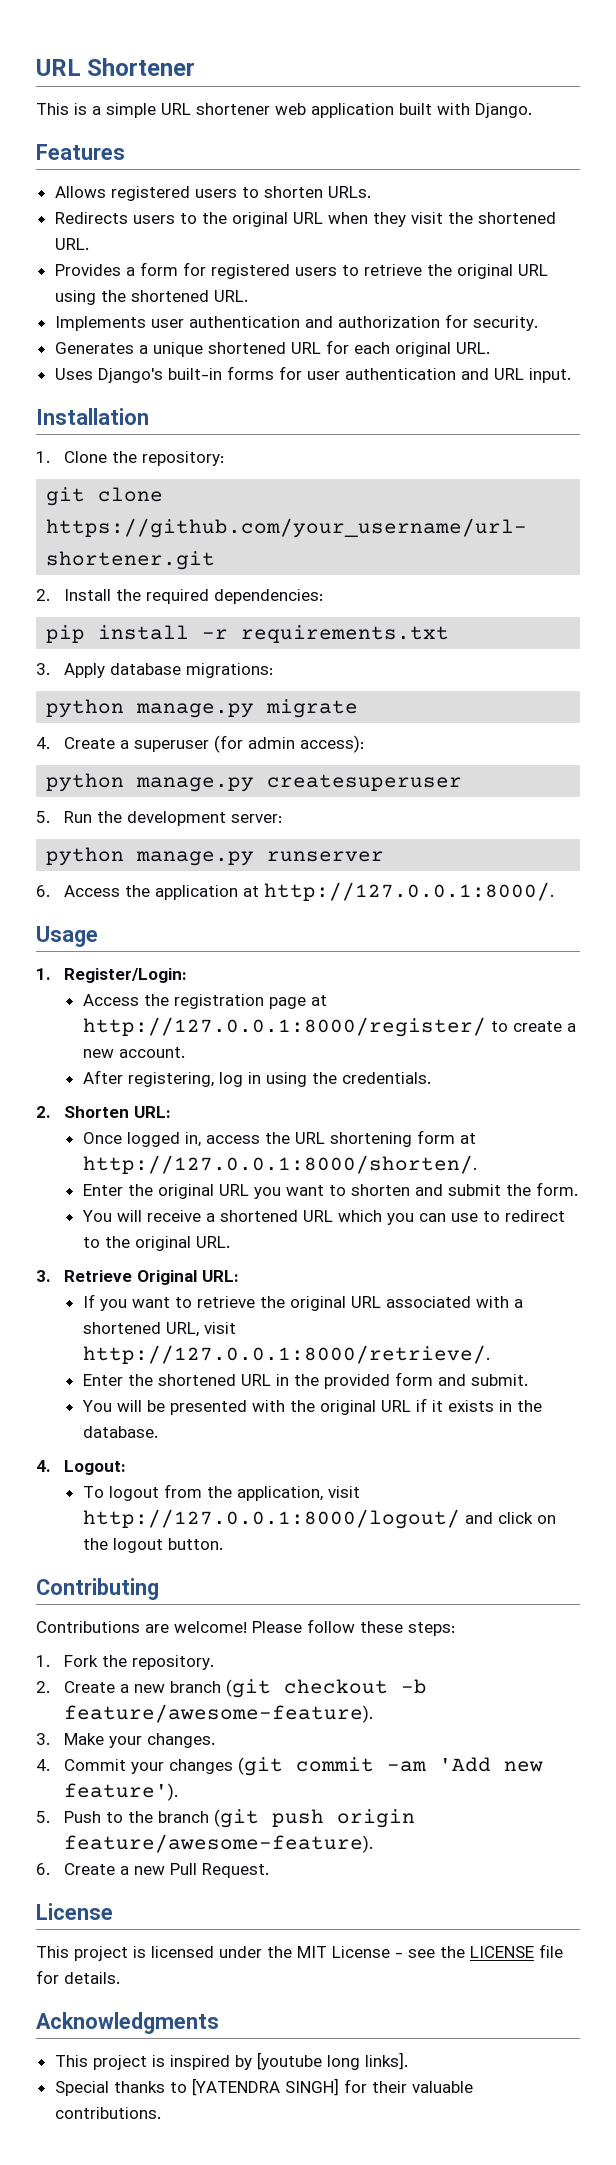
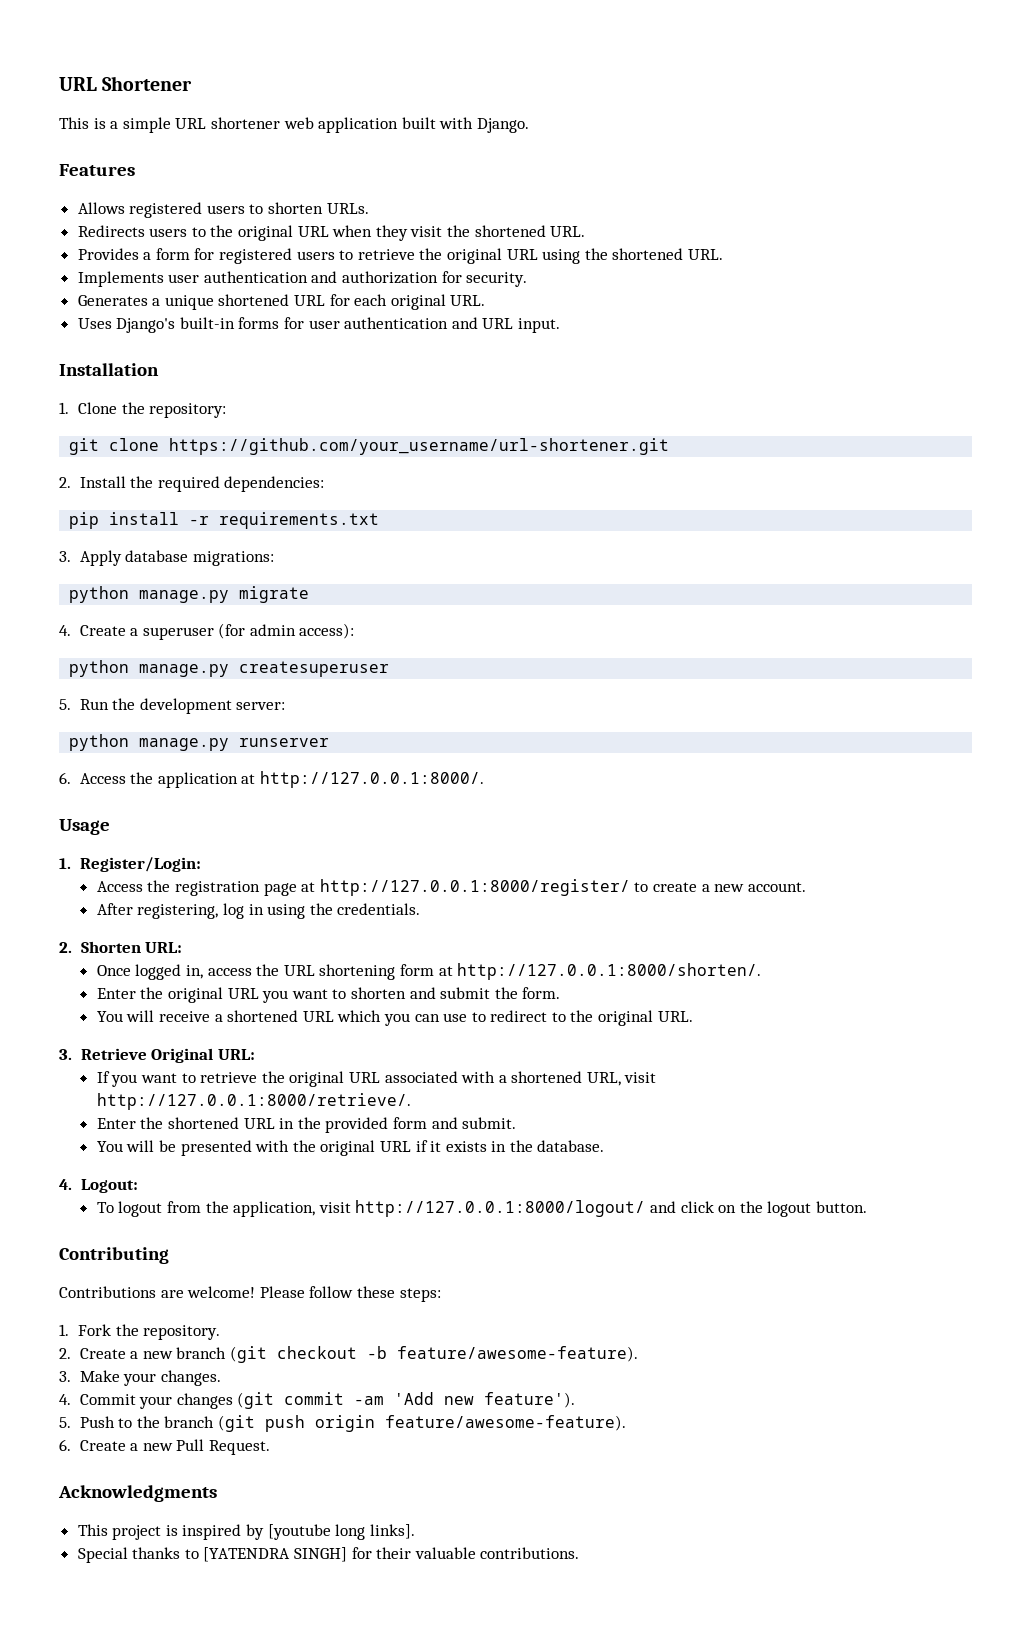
  6. Create a new Pull Request.
- License
- This project is licensed under the MIT License - see the LICENSE file for details.

